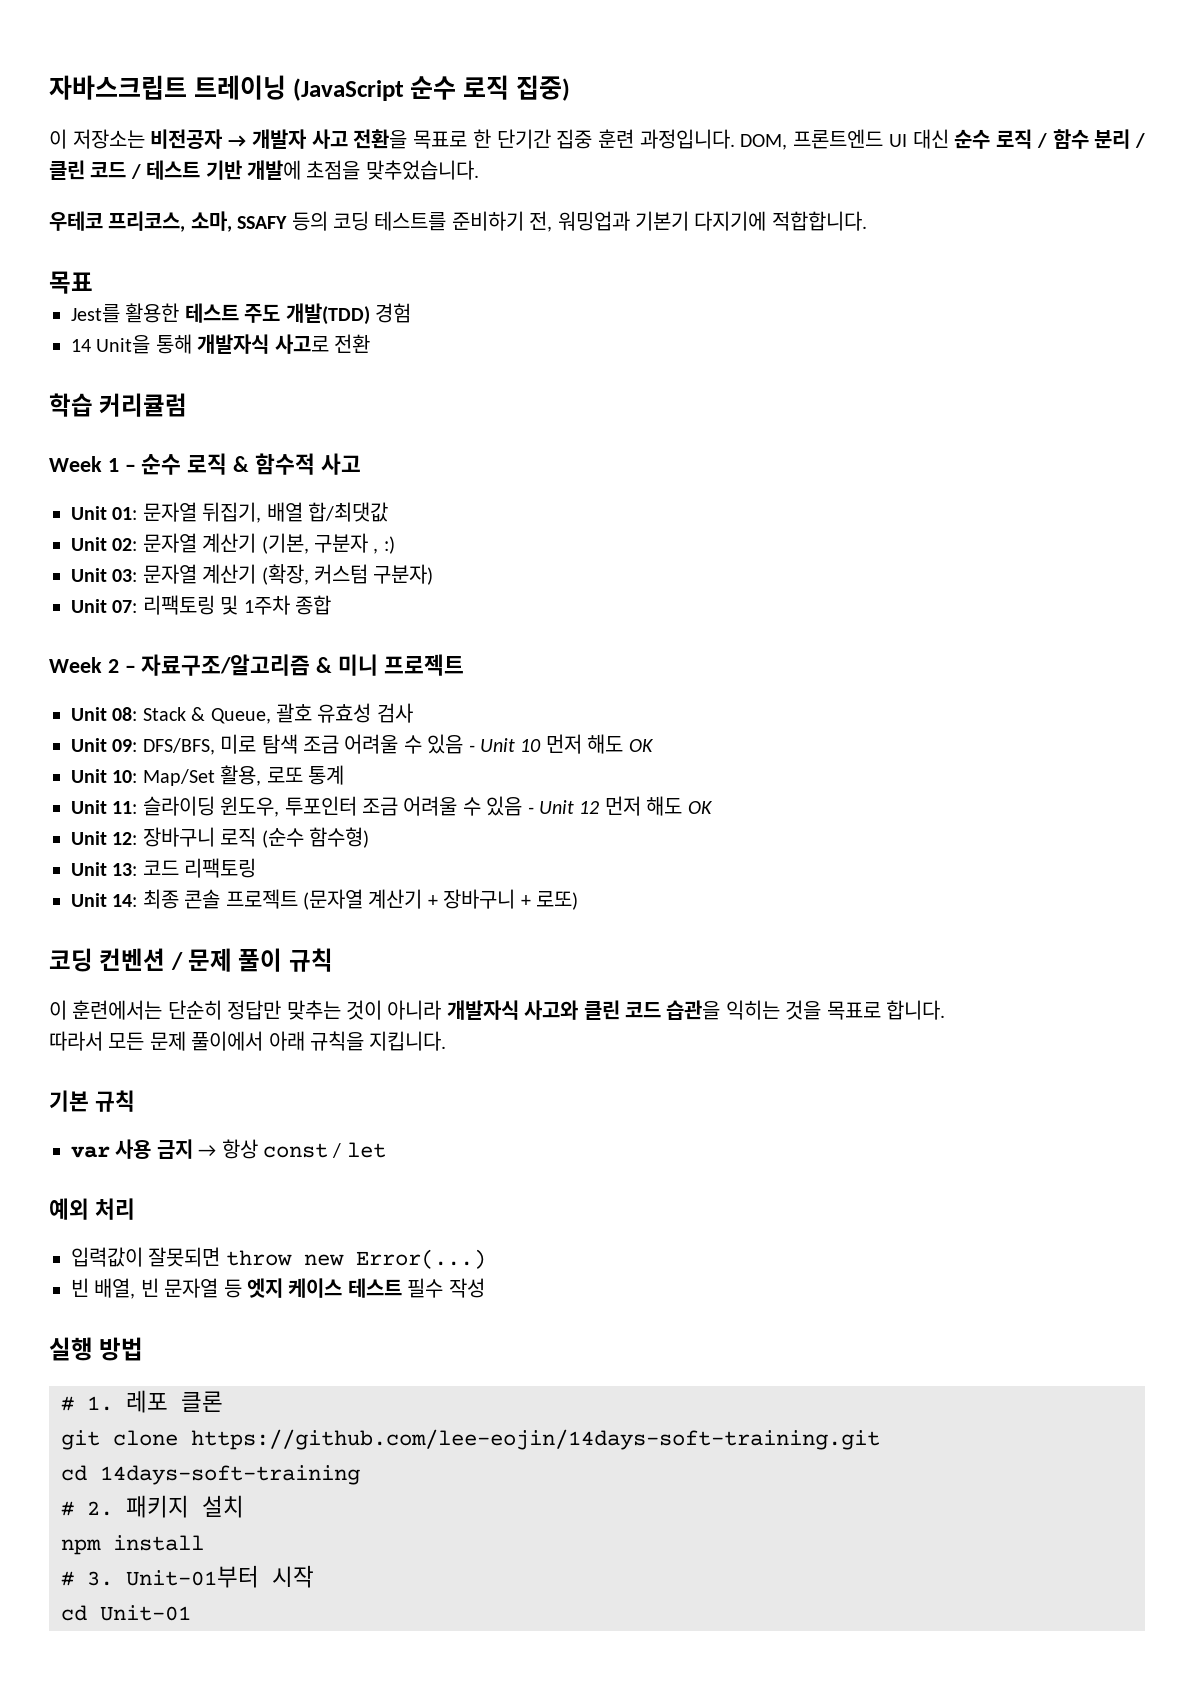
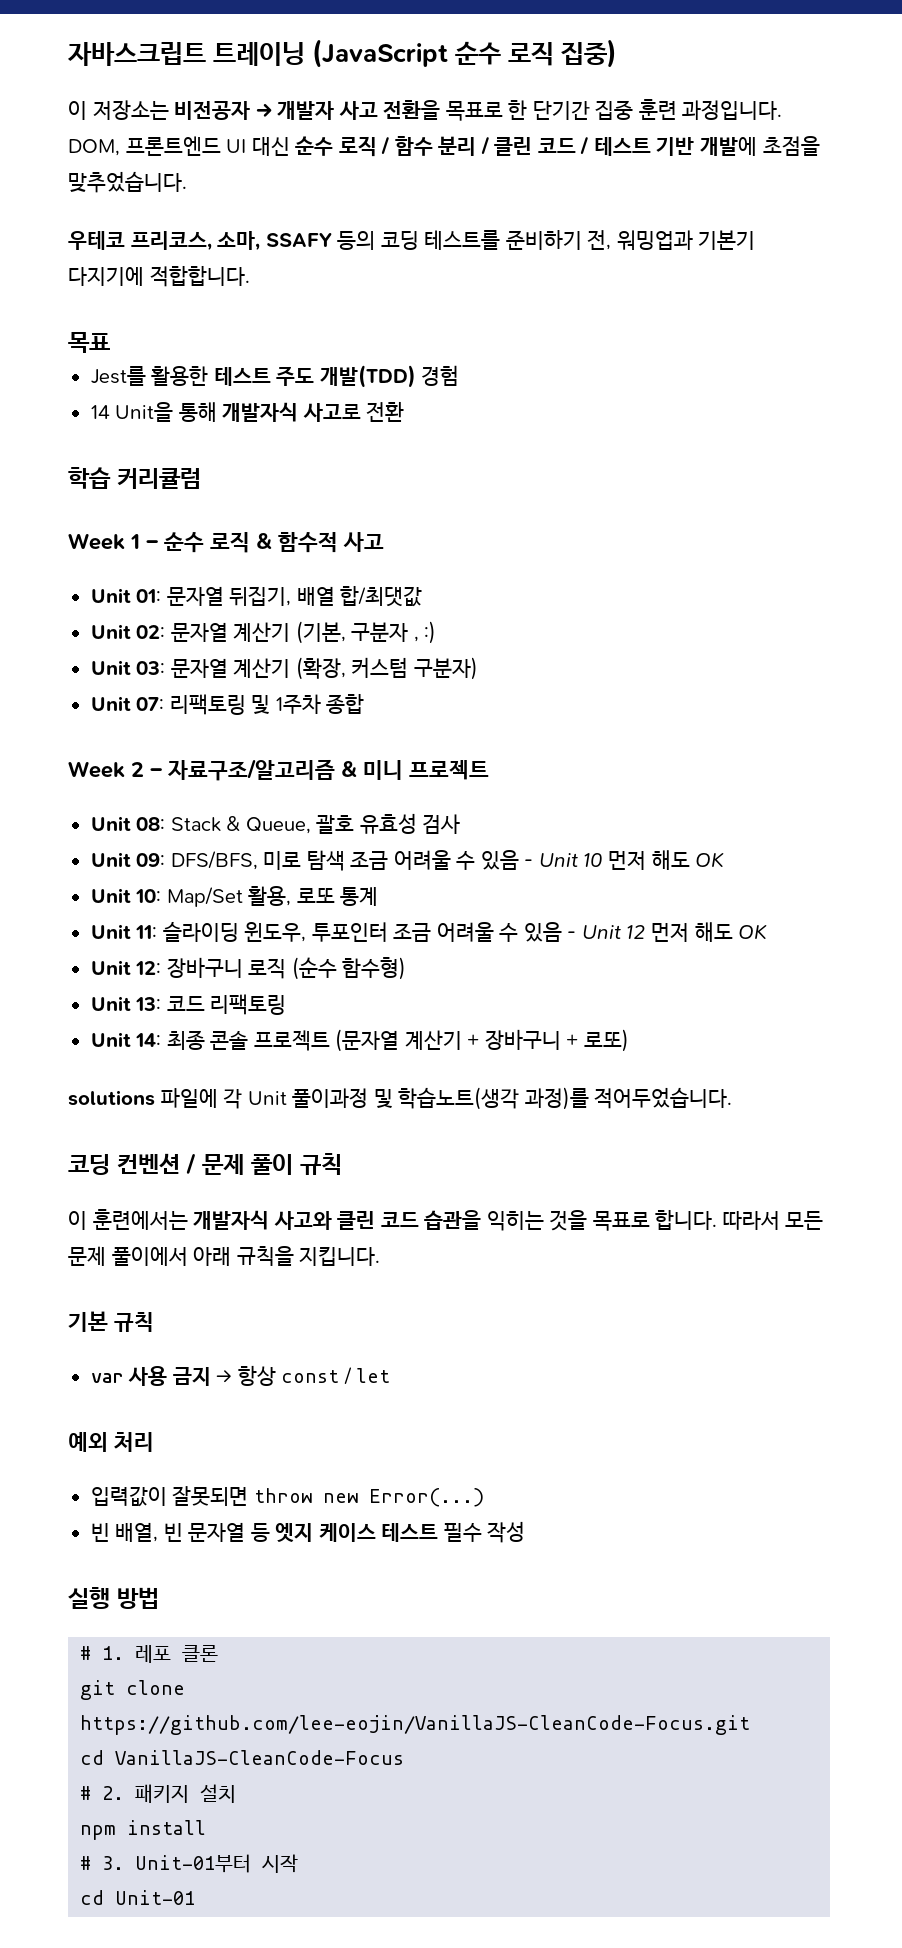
+ solutions 파일에 각 Unit 풀이과정 및 학습노트(생각 과정)를 적어두었습니다.
- 이 훈련에서는 단순히 정답만 맞추는 것이 아니라 개발자식 사고와 클린 코드 습관을 익히는 것을 목표로 합니다.
- 따라서 모든 문제 풀이에서 아래 규칙을 지킵니다.
+ 이 훈련에서는 개발자식 사고와 클린 코드 습관을 익히는 것을 목표로 합니다. 따라서 모든 문제 풀이에서 아래 규칙을 지킵니다.
- git clone https://github.com/lee-eojin/14days-soft-training.git
- cd 14days-soft-training
+ git clone https://github.com/lee-eojin/VanillaJS-CleanCode-Focus.git
+ cd VanillaJS-CleanCode-Focus

